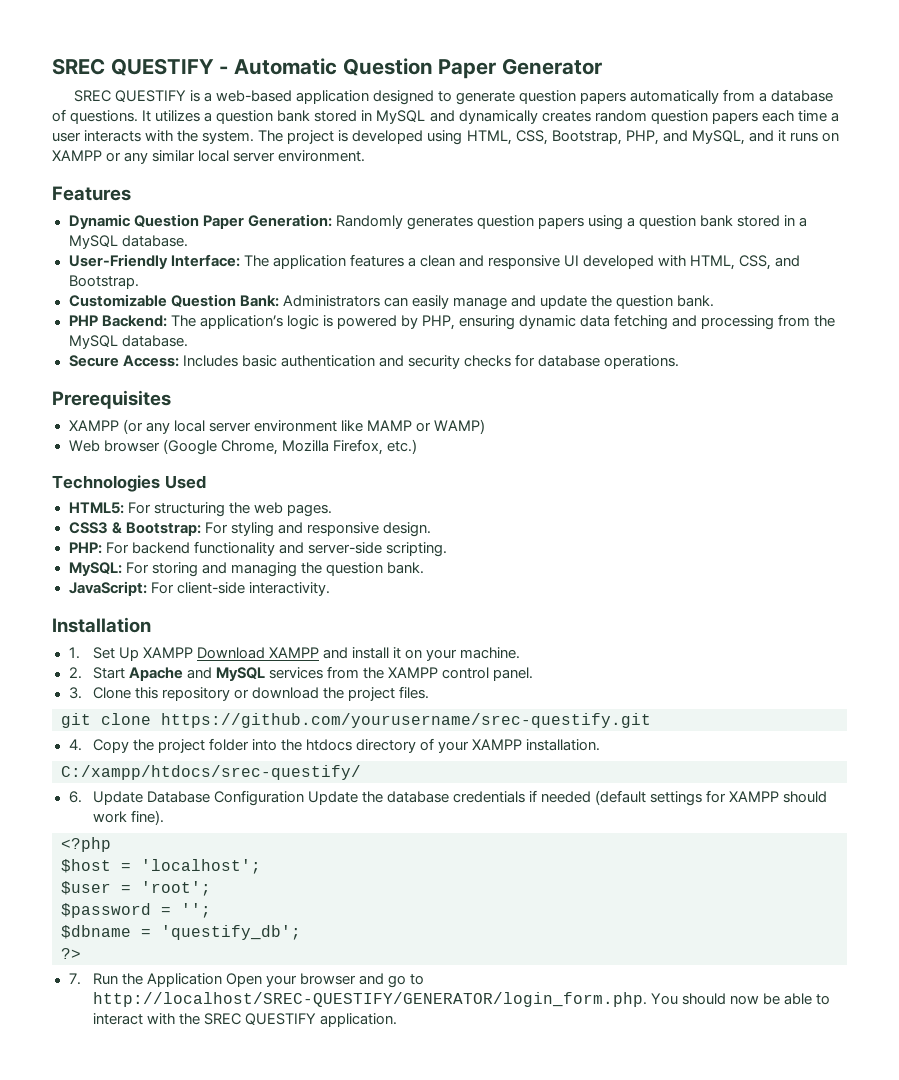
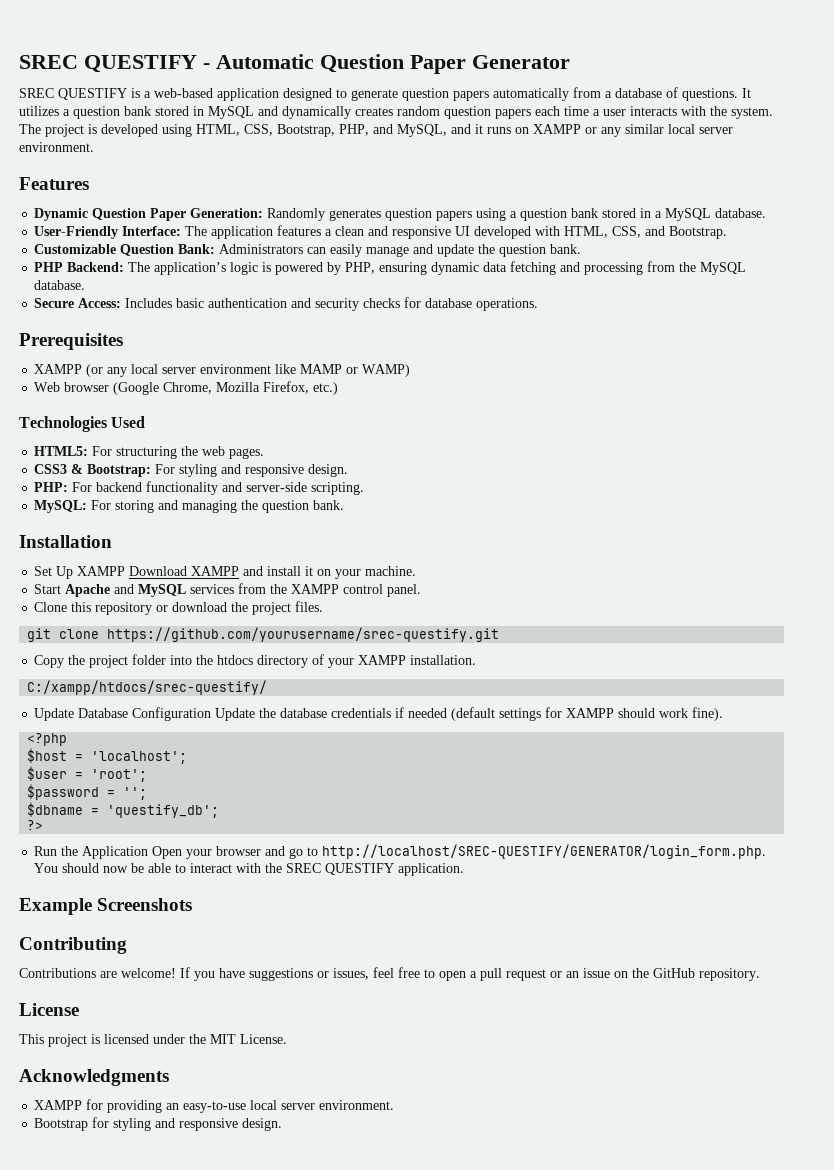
- JavaScript: For client-side interactivity.
- 1. Set Up XAMPP Download XAMPP and install it on your machine.
+ Set Up XAMPP Download XAMPP and install it on your machine.
- 2. Start Apache and MySQL services from the XAMPP control panel.
+ Start Apache and MySQL services from the XAMPP control panel.
- 3. Clone this repository or download the project files.
+ Clone this repository or download the project files.
- 4. Copy the project folder into the htdocs directory of your XAMPP installation.
+ Copy the project folder into the htdocs directory of your XAMPP installation.
- 6. Update Database Configuration Update the database credentials if needed (default settings for XAMPP should work fine).
+ Update Database Configuration Update the database credentials if needed (default settings for XAMPP should work fine).
- 7. Run the Application Open your browser and go to http://localhost/SREC-QUESTIFY/GENERATOR/login_form.php. You should now be able to interact with the SREC QUESTIFY application.
+ Run the Application Open your browser and go to http://localhost/SREC-QUESTIFY/GENERATOR/login_form.php. You should now be able to interact with the SREC QUESTIFY application.
+ Example Screenshots
+ Contributing
+ Contributions are welcome! If you have suggestions or issues, feel free to open a pull request or an issue on the GitHub repository.
+ License
+ This project is licensed under the MIT License.
+ Acknowledgments
+ XAMPP for providing an easy-to-use local server environment.
+ Bootstrap for styling and responsive design.

